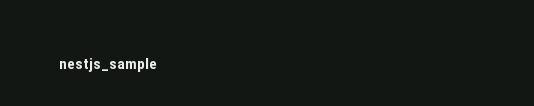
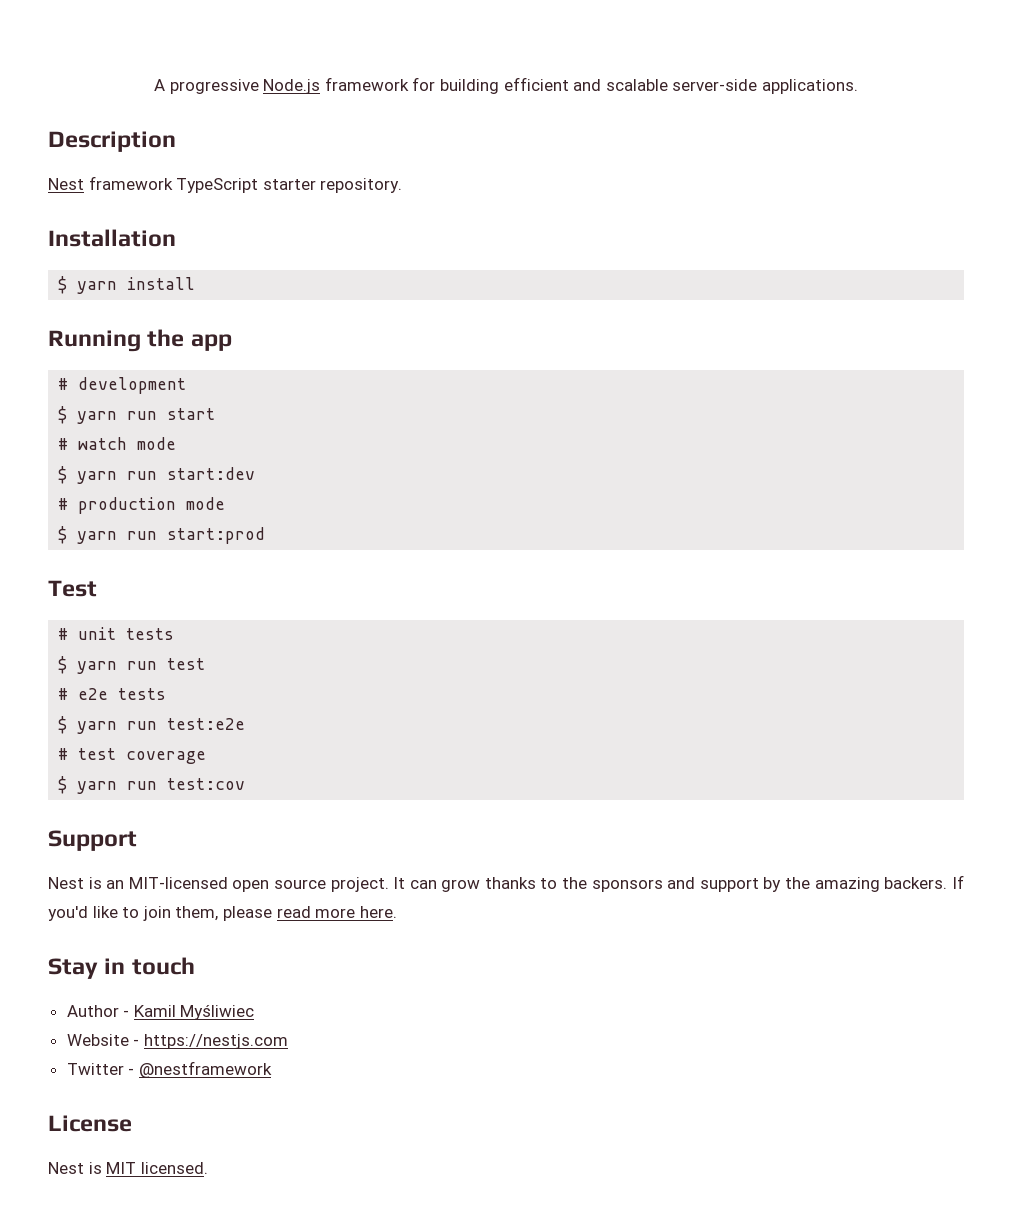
- nestjs_sample
+ A progressive Node.js framework for building efficient and scalable server-side applications.
+ Description
+ Nest framework TypeScript starter repository.
+ Installation
+ $ yarn install
+ Running the app
+ # development
+ $ yarn run start
+ # watch mode
+ $ yarn run start:dev
+ # production mode
+ $ yarn run start:prod
+ Test
+ # unit tests
+ $ yarn run test
+ # e2e tests
+ $ yarn run test:e2e
+ # test coverage
+ $ yarn run test:cov
+ Support
+ Nest is an MIT-licensed open source project. It can grow thanks to the sponsors and support by the amazing backers. If you'd like to join them, please read more here.
+ Stay in touch
+ Author - Kamil Myśliwiec
+ Website - https://nestjs.com
+ Twitter - @nestframework
+ License
+ Nest is MIT licensed.

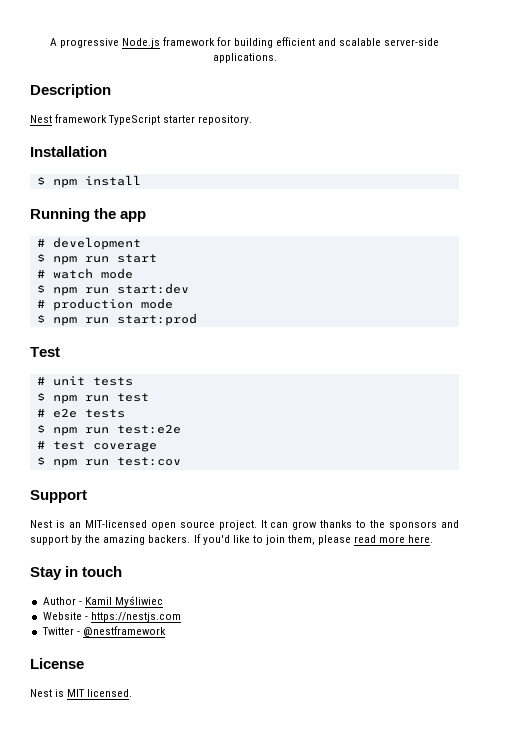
- $ yarn install
+ $ npm install
- $ yarn run start
+ $ npm run start
- $ yarn run start:dev
+ $ npm run start:dev
- $ yarn run start:prod
+ $ npm run start:prod
- $ yarn run test
+ $ npm run test
- $ yarn run test:e2e
+ $ npm run test:e2e
- $ yarn run test:cov
+ $ npm run test:cov

